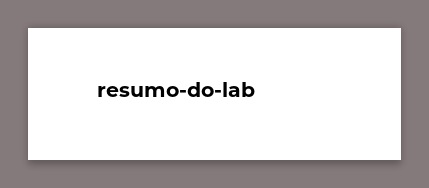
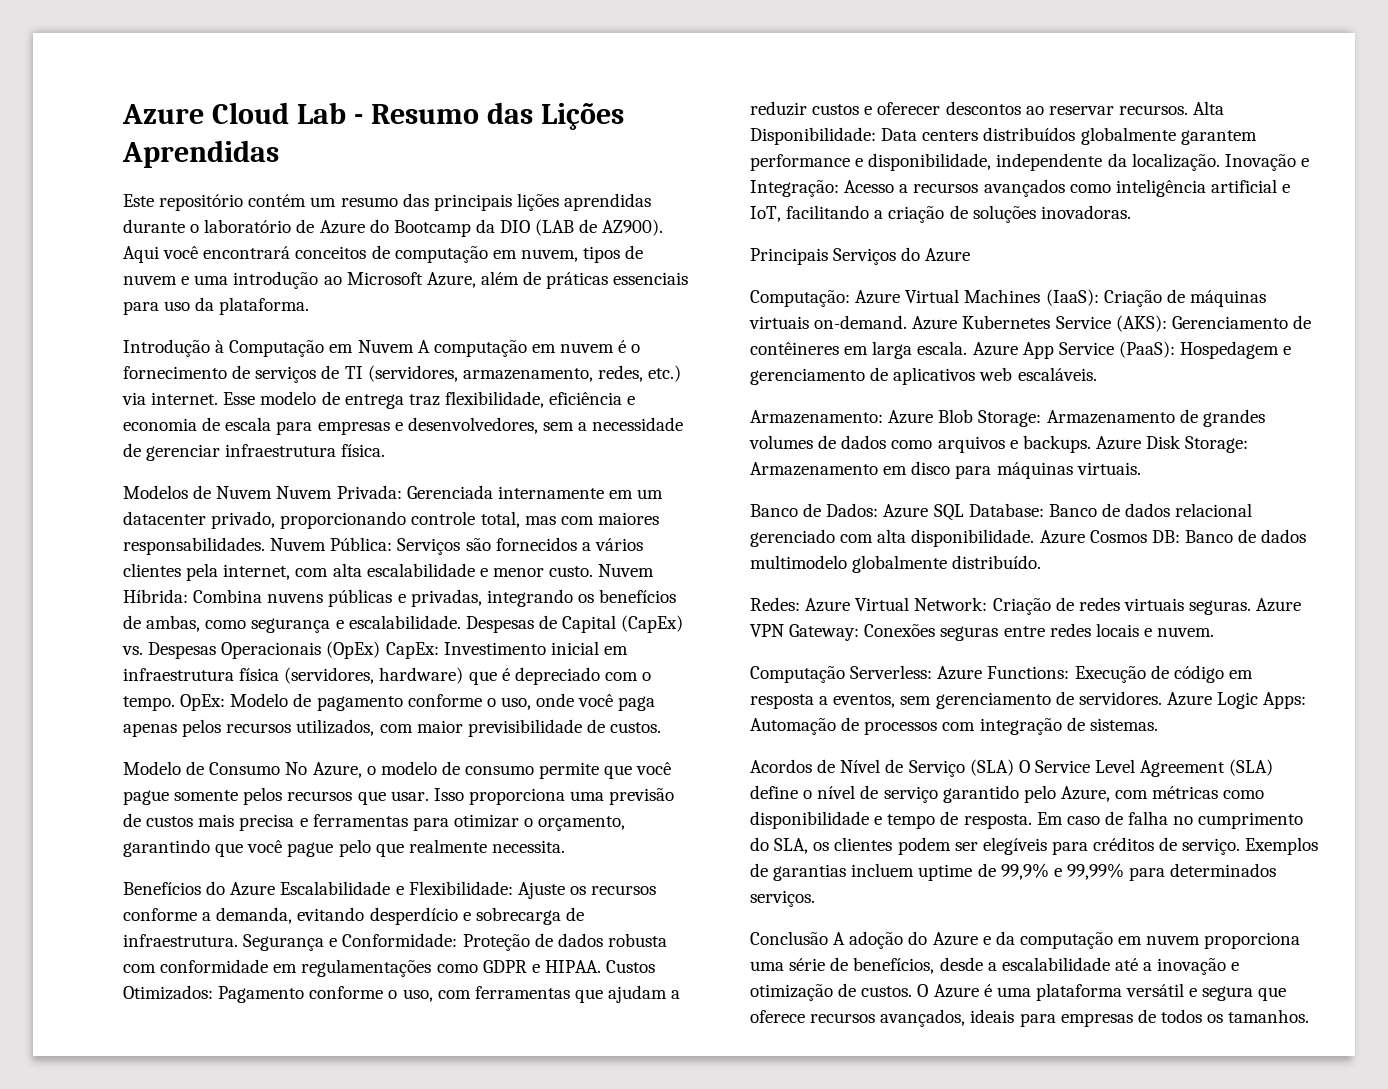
- resumo-do-lab
+ Azure Cloud Lab - Resumo das Lições Aprendidas
+ Este repositório contém um resumo das principais lições aprendidas durante o laboratório de Azure do Bootcamp da DIO (LAB de AZ900). Aqui você encontrará conceitos de computação em nuvem, tipos de nuvem e uma introdução ao Microsoft Azure, além de práticas essenciais para uso da plataforma.
+ Introdução à Computação em Nuvem A computação em nuvem é o fornecimento de serviços de TI (servidores, armazenamento, redes, etc.) via internet. Esse modelo de entrega traz flexibilidade, eficiência e economia de escala para empresas e desenvolvedores, sem a necessidade de gerenciar infraestrutura física.
+ Modelos de Nuvem Nuvem Privada: Gerenciada internamente em um datacenter privado, proporcionando controle total, mas com maiores responsabilidades. Nuvem Pública: Serviços são fornecidos a vários clientes pela internet, com alta escalabilidade e menor custo. Nuvem Híbrida: Combina nuvens públicas e privadas, integrando os benefícios de ambas, como segurança e escalabilidade. Despesas de Capital (CapEx) vs. Despesas Operacionais (OpEx) CapEx: Investimento inicial em infraestrutura física (servidores, hardware) que é depreciado com o tempo. OpEx: Modelo de pagamento conforme o uso, onde você paga apenas pelos recursos utilizados, com maior previsibilidade de custos.
+ Modelo de Consumo No Azure, o modelo de consumo permite que você pague somente pelos recursos que usar. Isso proporciona uma previsão de custos mais precisa e ferramentas para otimizar o orçamento, garantindo que você pague pelo que realmente necessita.
+ Benefícios do Azure Escalabilidade e Flexibilidade: Ajuste os recursos conforme a demanda, evitando desperdício e sobrecarga de infraestrutura. Segurança e Conformidade: Proteção de dados robusta com conformidade em regulamentações como GDPR e HIPAA. Custos Otimizados: Pagamento conforme o uso, com ferramentas que ajudam a reduzir custos e oferecer descontos ao reservar recursos. Alta Disponibilidade: Data centers distribuídos globalmente garantem performance e disponibilidade, independente da localização. Inovação e Integração: Acesso a recursos avançados como inteligência artificial e IoT, facilitando a criação de soluções inovadoras.
+ Principais Serviços do Azure
+ Computação: Azure Virtual Machines (IaaS): Criação de máquinas virtuais on-demand. Azure Kubernetes Service (AKS): Gerenciamento de contêineres em larga escala. Azure App Service (PaaS): Hospedagem e gerenciamento de aplicativos web escaláveis.
+ Armazenamento: Azure Blob Storage: Armazenamento de grandes volumes de dados como arquivos e backups. Azure Disk Storage: Armazenamento em disco para máquinas virtuais.
+ Banco de Dados: Azure SQL Database: Banco de dados relacional gerenciado com alta disponibilidade. Azure Cosmos DB: Banco de dados multimodelo globalmente distribuído.
+ Redes: Azure Virtual Network: Criação de redes virtuais seguras. Azure VPN Gateway: Conexões seguras entre redes locais e nuvem.
+ Computação Serverless: Azure Functions: Execução de código em resposta a eventos, sem gerenciamento de servidores. Azure Logic Apps: Automação de processos com integração de sistemas.
+ Acordos de Nível de Serviço (SLA) O Service Level Agreement (SLA) define o nível de serviço garantido pelo Azure, com métricas como disponibilidade e tempo de resposta. Em caso de falha no cumprimento do SLA, os clientes podem ser elegíveis para créditos de serviço. Exemplos de garantias incluem uptime de 99,9% e 99,99% para determinados serviços.
+ Conclusão A adoção do Azure e da computação em nuvem proporciona uma série de benefícios, desde a escalabilidade até a inovação e otimização de custos. O Azure é uma plataforma versátil e segura que oferece recursos avançados, ideais para empresas de todos os tamanhos.

